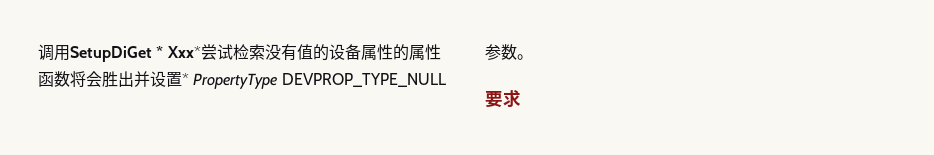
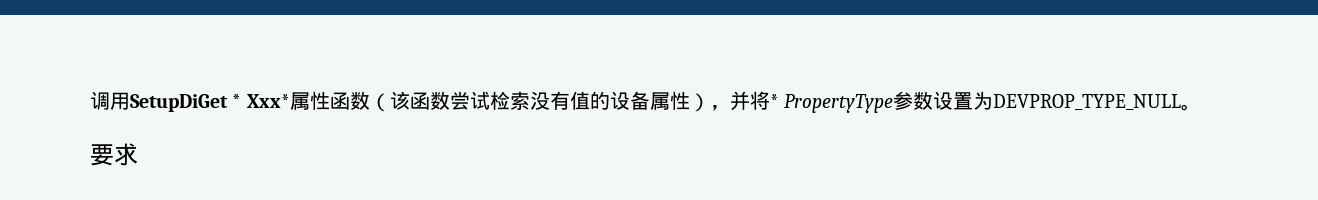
- 调用SetupDiGet * Xxx*尝试检索没有值的设备属性的属性函数将会胜出并设置* PropertyType DEVPROP_TYPE_NULL参数。
+ 调用SetupDiGet * Xxx*属性函数（该函数尝试检索没有值的设备属性），并将* PropertyType参数设置为DEVPROP_TYPE_NULL。

